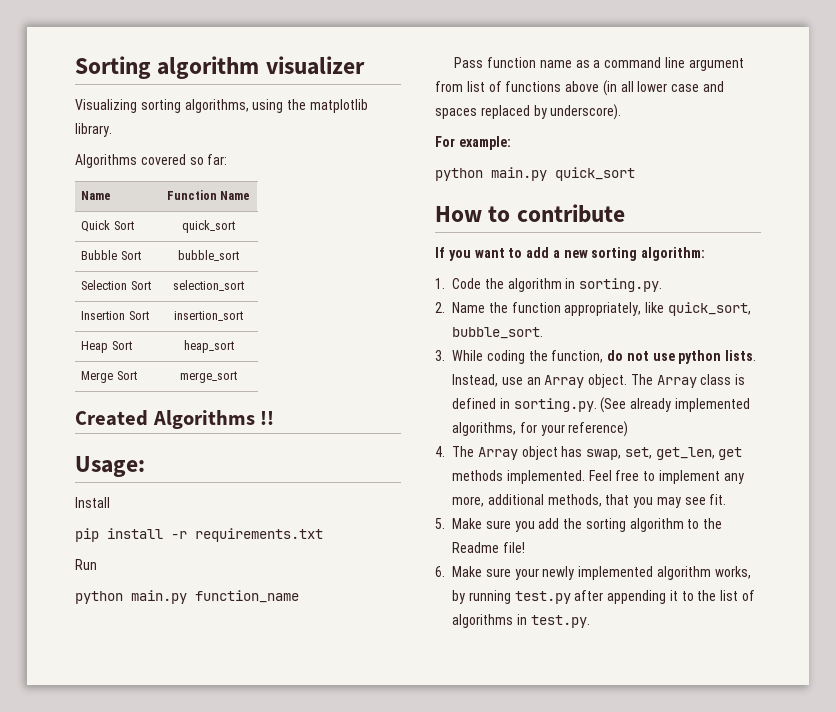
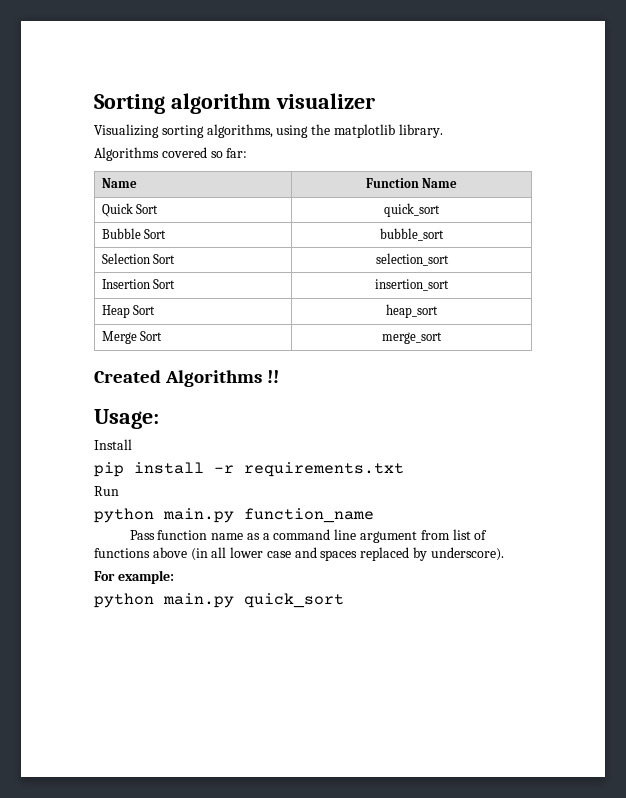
- How to contribute
- If you want to add a new sorting algorithm:
- 1. Code the algorithm in sorting.py.
- 2. Name the function appropriately, like quick_sort, bubble_sort.
- 3. While coding the function, do not use python lists. Instead, use an Array object. The Array class is defined in sorting.py. (See already implemented algorithms, for your reference)
- 4. The Array object has swap, set, get_len, get methods implemented. Feel free to implement any more, additional methods, that you may see fit.
- 5. Make sure you add the sorting algorithm to the Readme file!
- 6. Make sure your newly implemented algorithm works, by running test.py after appending it to the list of algorithms in test.py.

